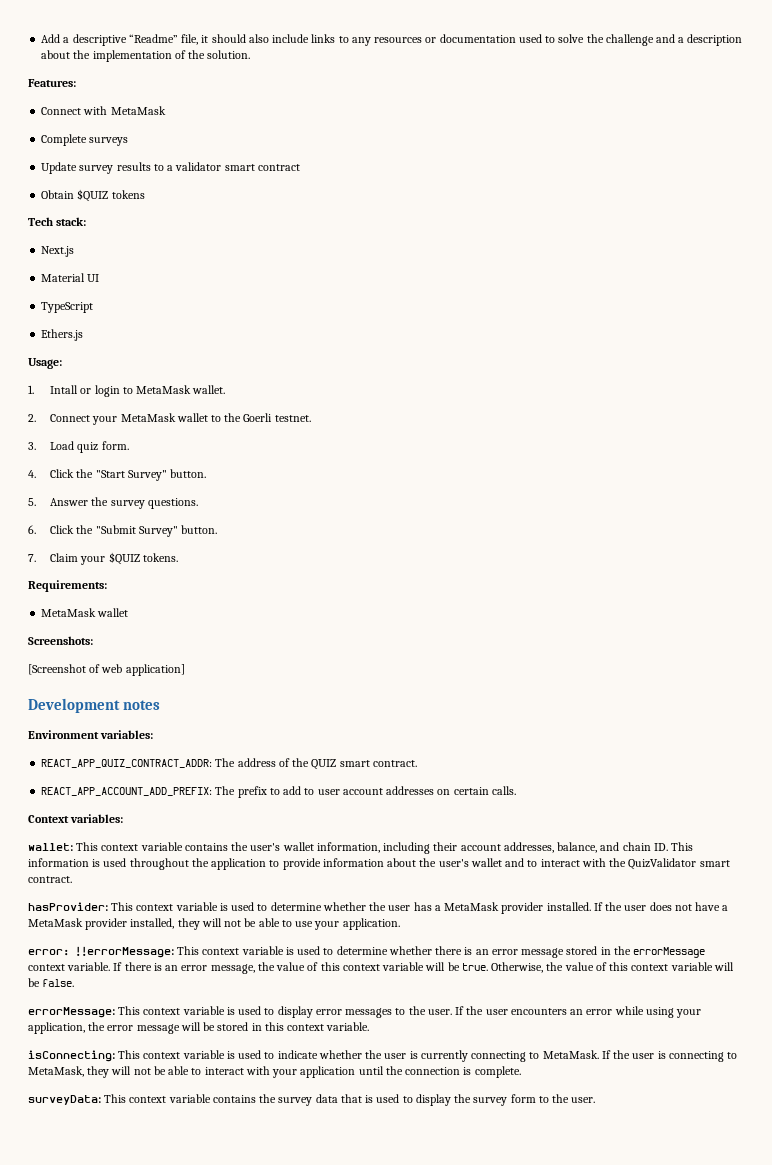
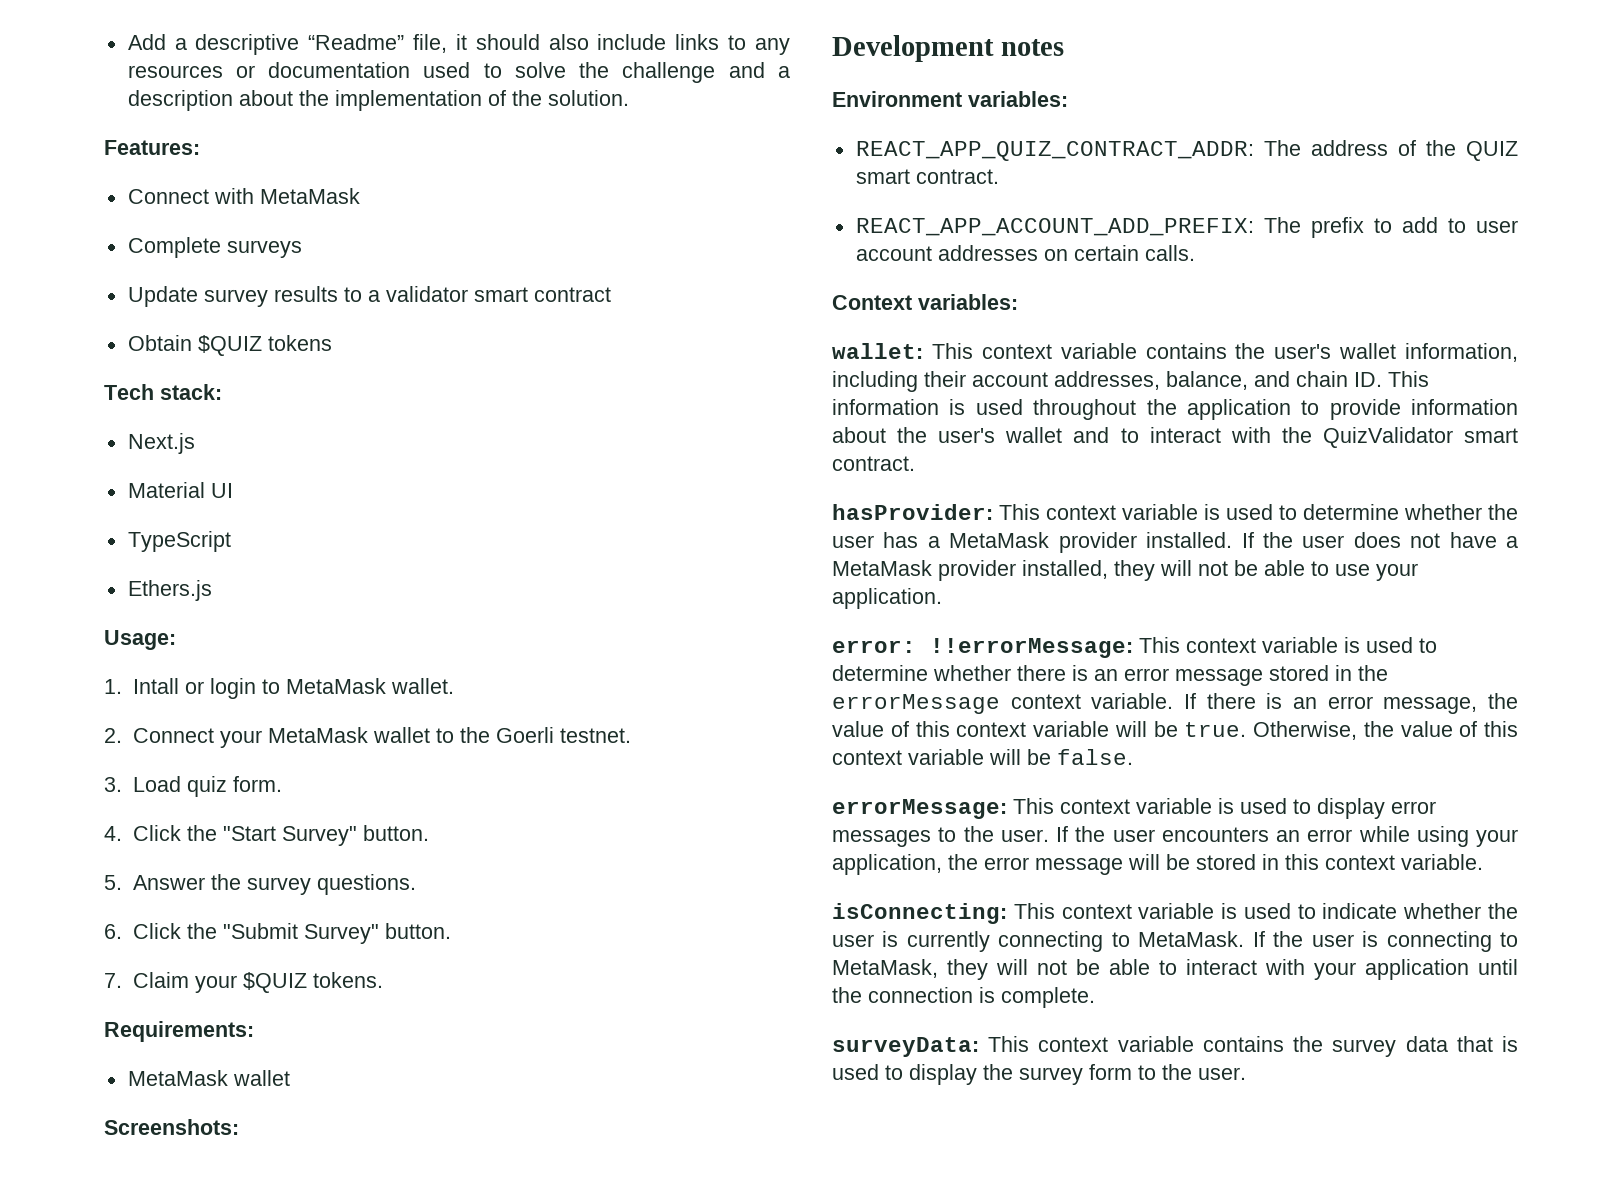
- [Screenshot of web application]

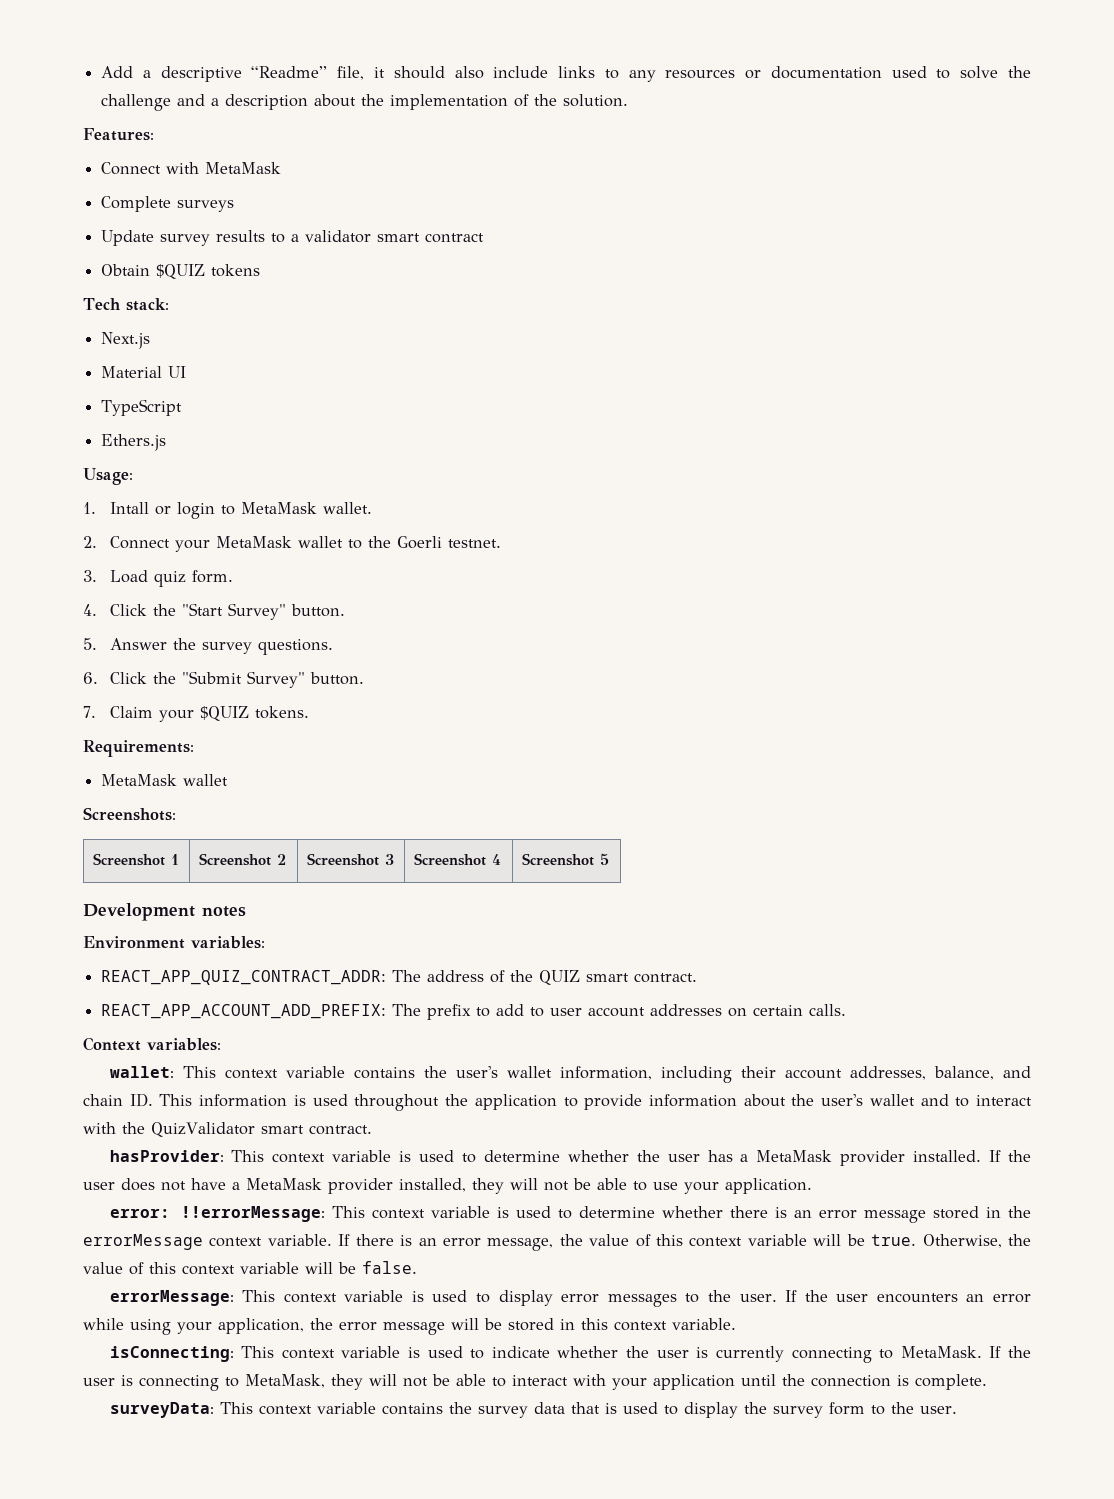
+ Screenshot 1 | Screenshot 2 | Screenshot 3 | Screenshot 4 | Screenshot 5

